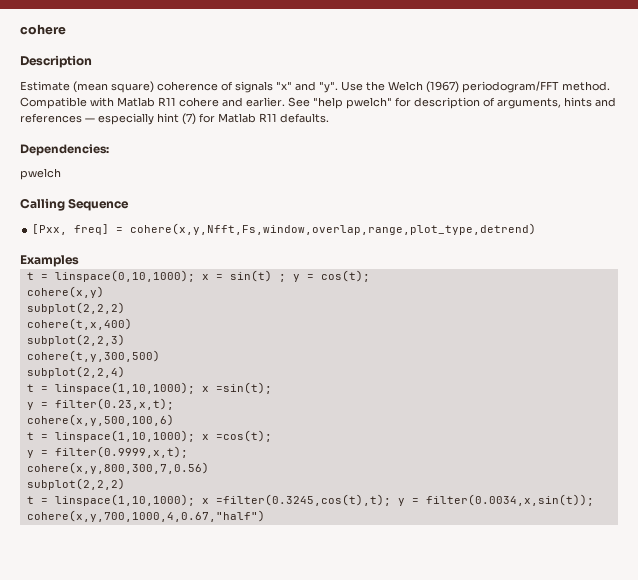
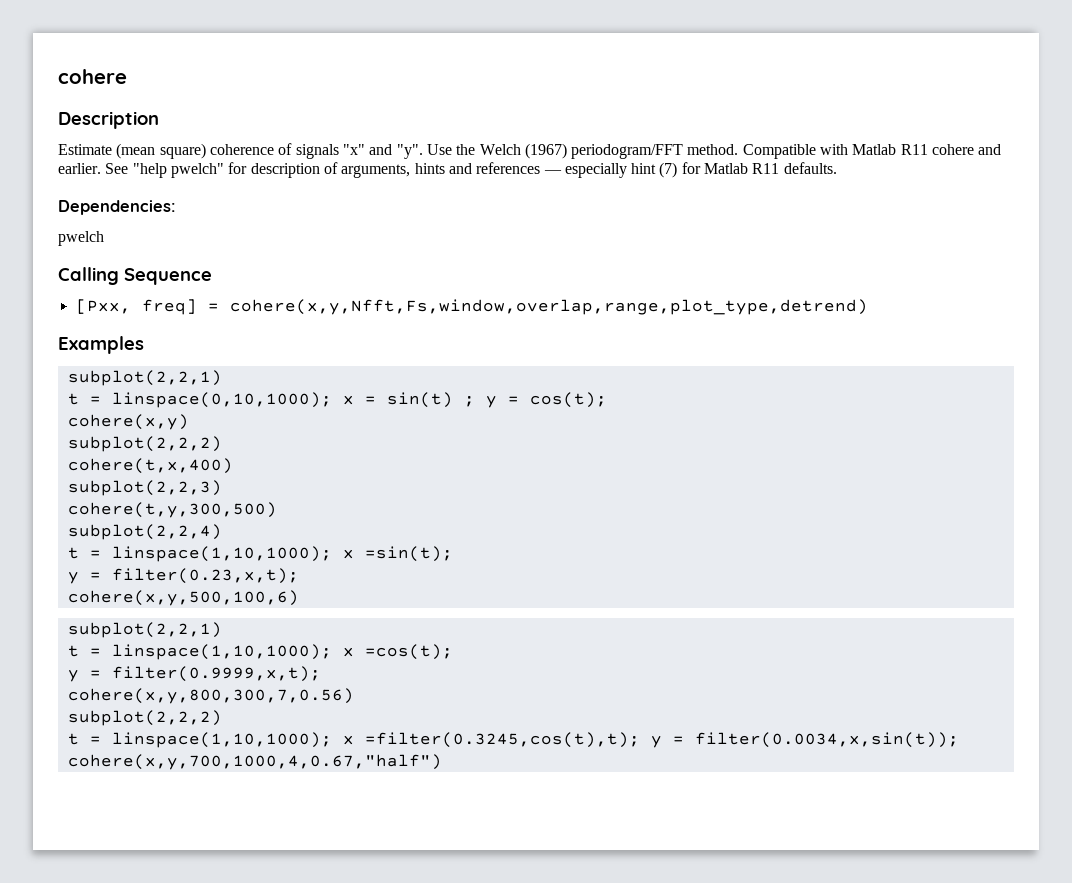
  Examples
+ subplot(2,2,1)
  cohere(x,y,500,100,6)
+ subplot(2,2,1)

